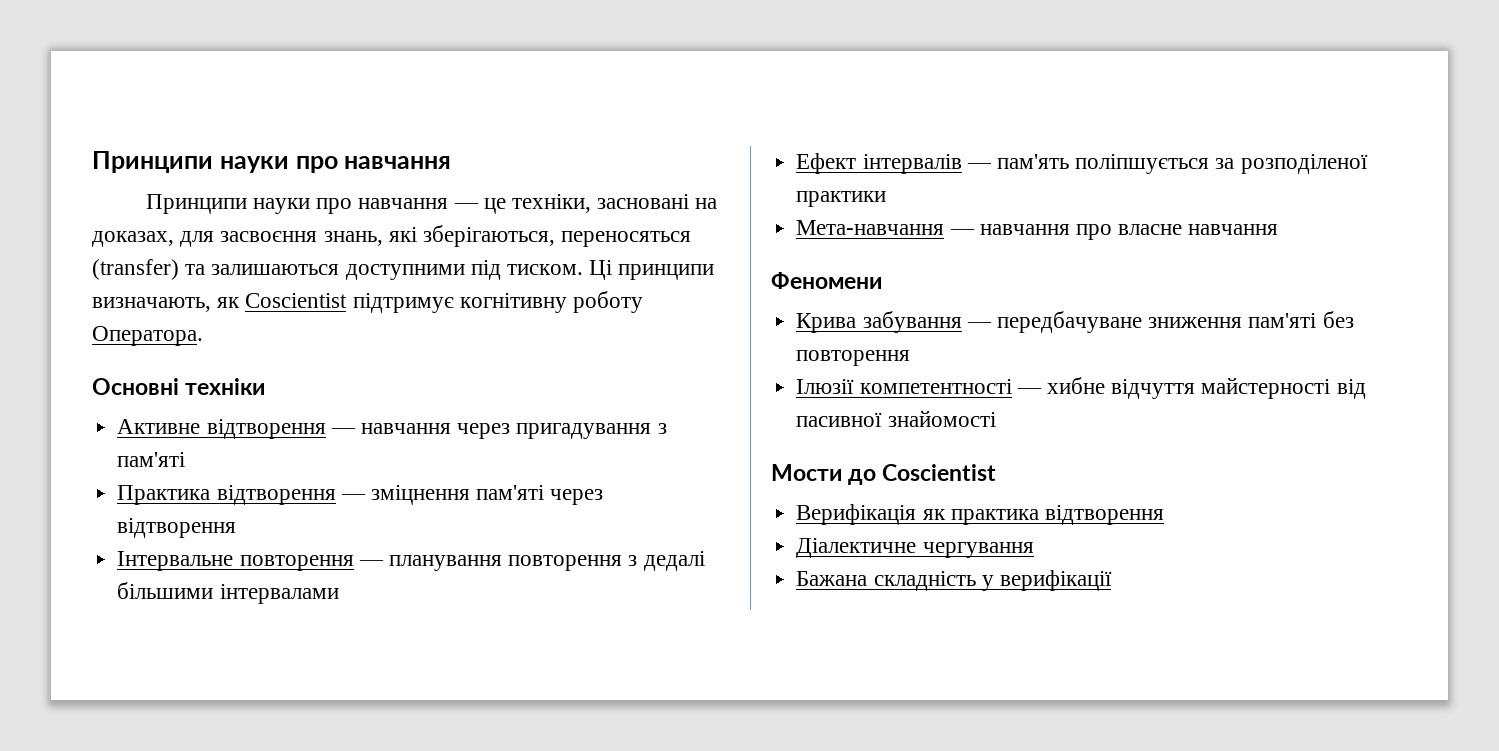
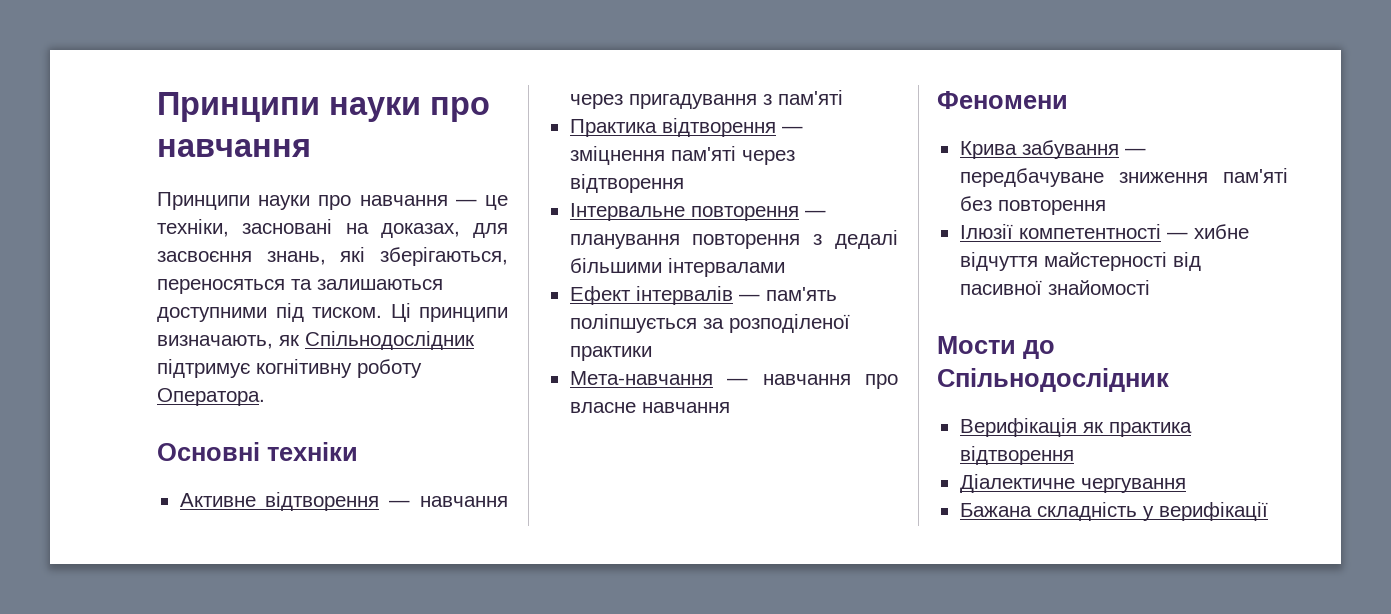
- Принципи науки про навчання — це техніки, засновані на доказах, для засвоєння знань, які зберігаються, переносяться (transfer) та залишаються доступними під тиском.
+ Принципи науки про навчання — це техніки, засновані на доказах, для засвоєння знань, які зберігаються, переносяться та залишаються доступними під тиском.
- Ці принципи визначають, як Coscientist підтримує когнітивну роботу Оператора.
+ Ці принципи визначають, як Спільнодослідник підтримує когнітивну роботу Оператора.
- Мости до Coscientist
+ Мости до Спільнодослідник

